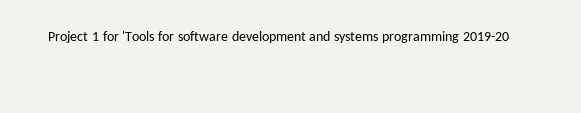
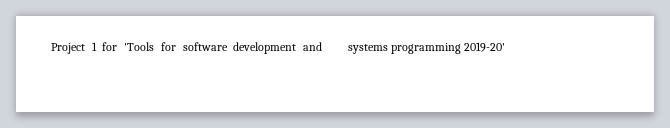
- Project 1 for 'Tools for software development and systems programming 2019-20
+ Project 1 for 'Tools for software development and systems programming 2019-20'

